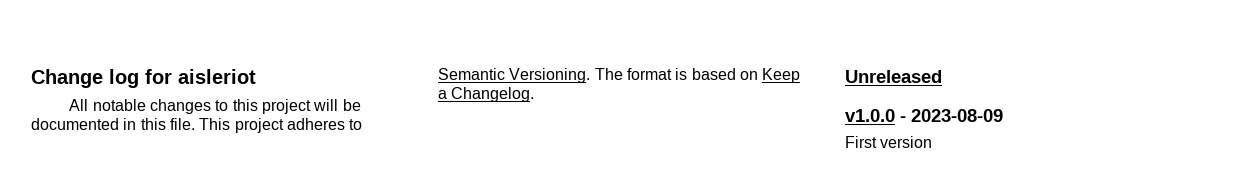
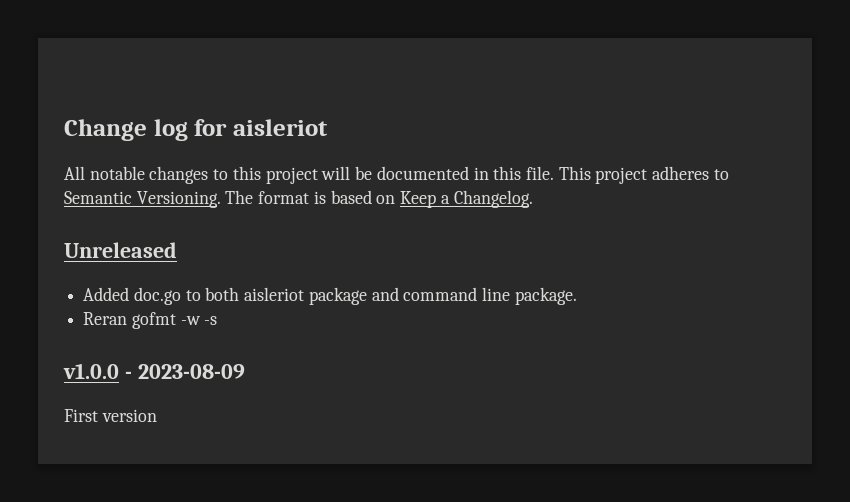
+ Added doc.go to both aisleriot package and command line package.
+ Reran gofmt -w -s

